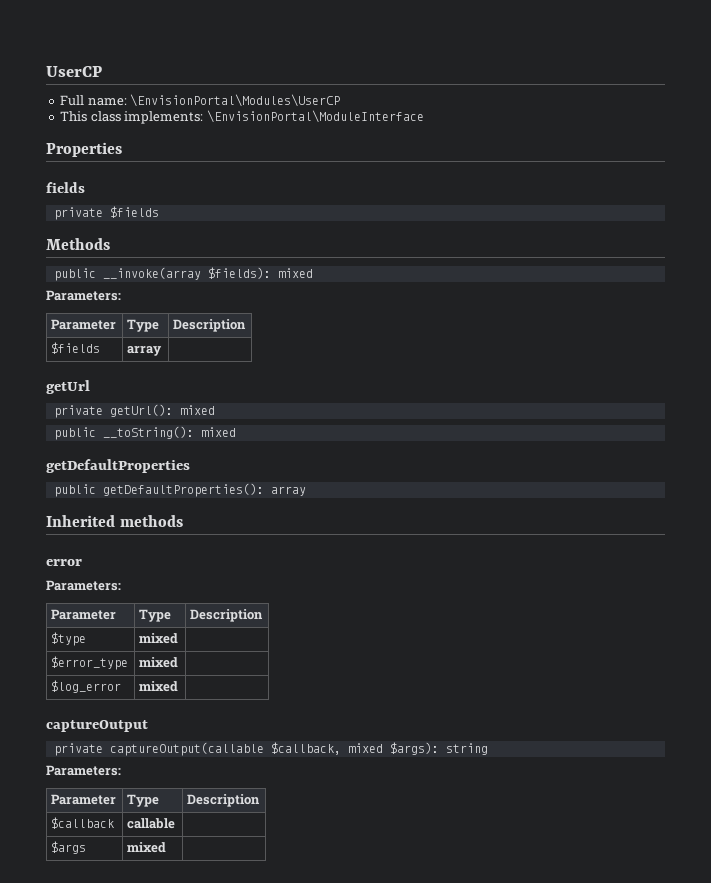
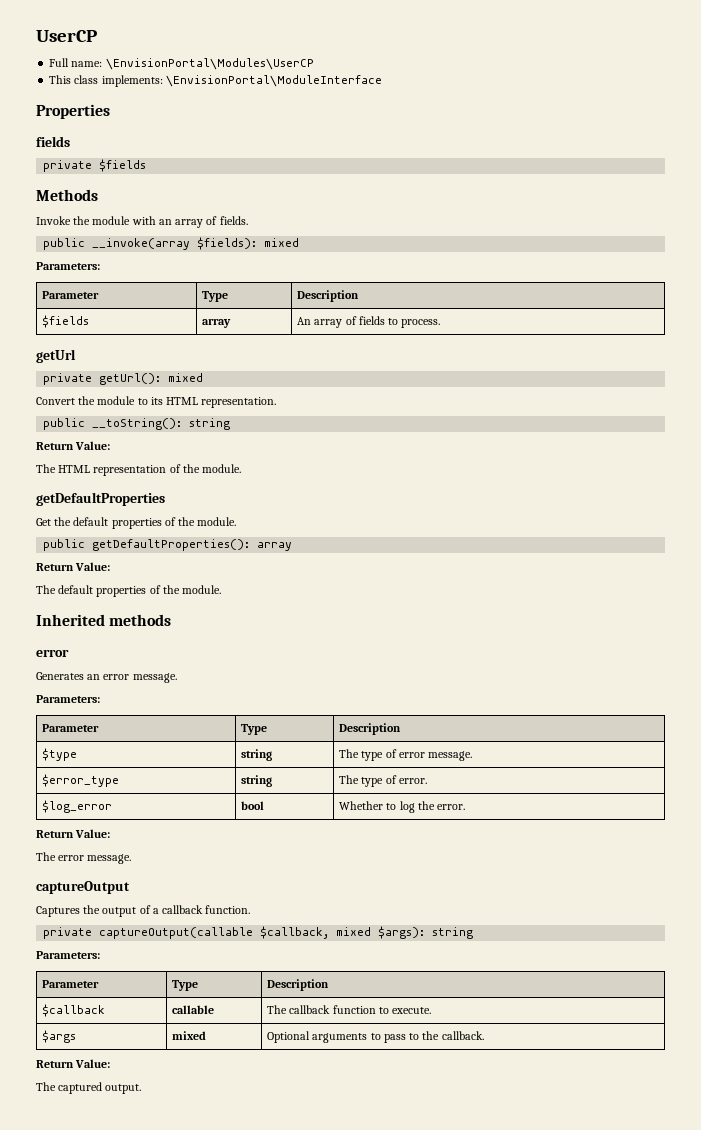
+ Invoke the module with an array of fields.
- $fields | array |
+ $fields | array | An array of fields to process.
  getUrl
  private getUrl(): mixed
- public __toString(): mixed
+ Convert the module to its HTML representation.
+ public __toString(): string
+ Return Value:
+ The HTML representation of the module.
  getDefaultProperties
+ Get the default properties of the module.
  public getDefaultProperties(): array
+ Return Value:
+ The default properties of the module.
+ Generates an error message.
- $type | mixed |
- $error_type | mixed |
- $log_error | mixed |
+ $type | string | The type of error message.
+ $error_type | string | The type of error.
+ $log_error | bool | Whether to log the error.
+ Return Value:
+ The error message.
  captureOutput
+ Captures the output of a callback function.
- $callback | callable |
- $args | mixed |
+ $callback | callable | The callback function to execute.
+ $args | mixed | Optional arguments to pass to the callback.
+ Return Value:
+ The captured output.

